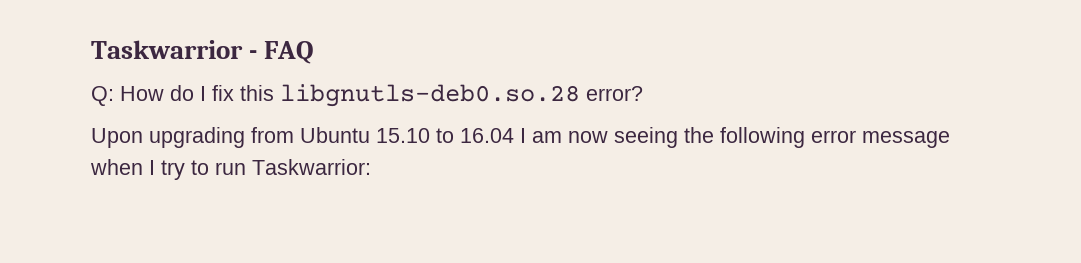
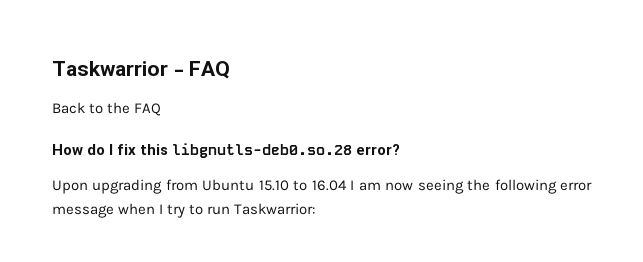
- Q: How do I fix this libgnutls-deb0.so.28 error?
+ Back to the FAQ
+ How do I fix this libgnutls-deb0.so.28 error?

